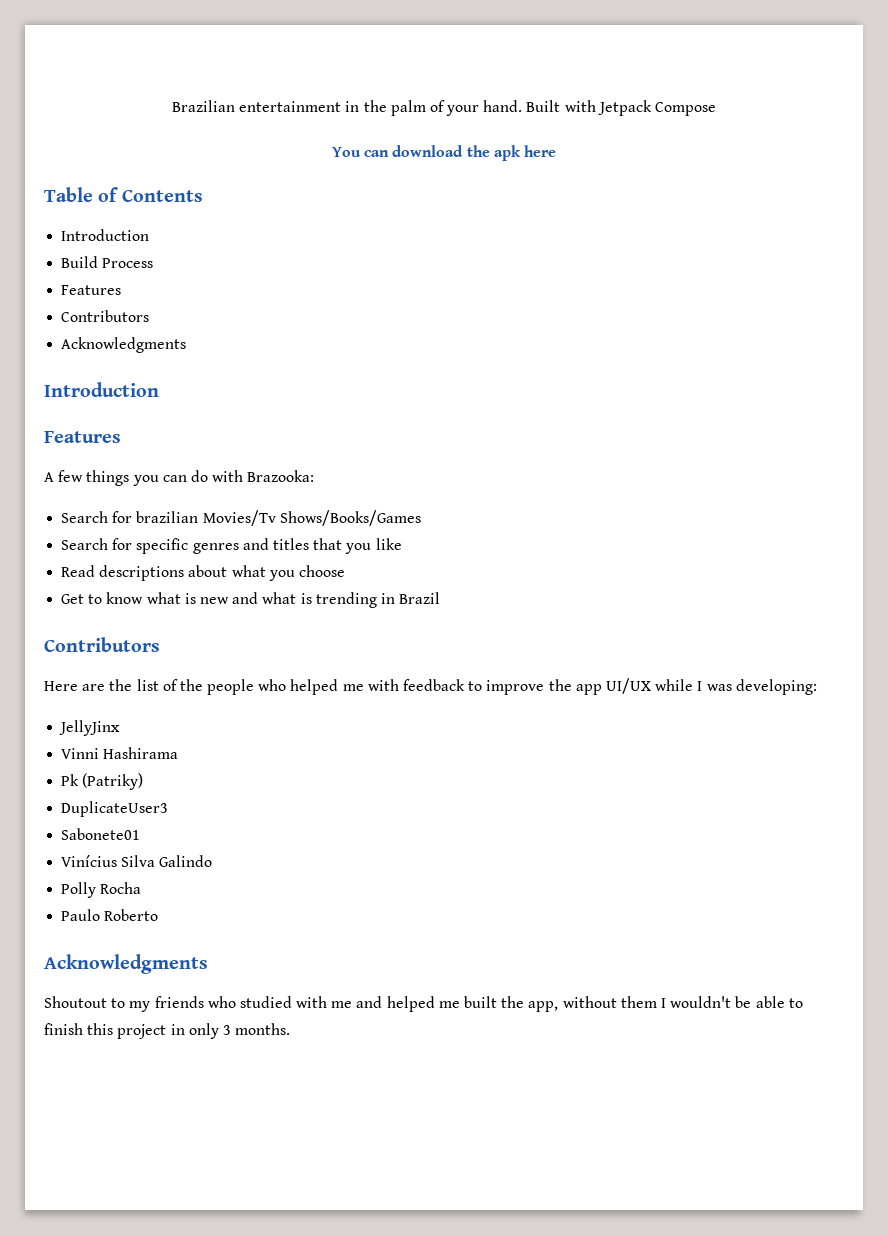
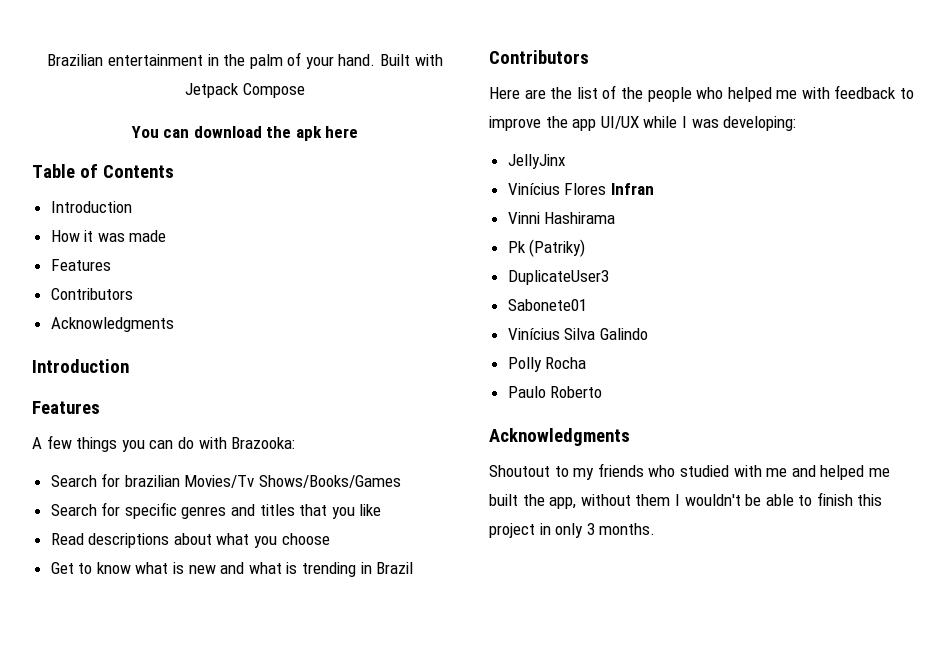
- Build Process
+ How it was made
+ Vinícius Flores Infran

